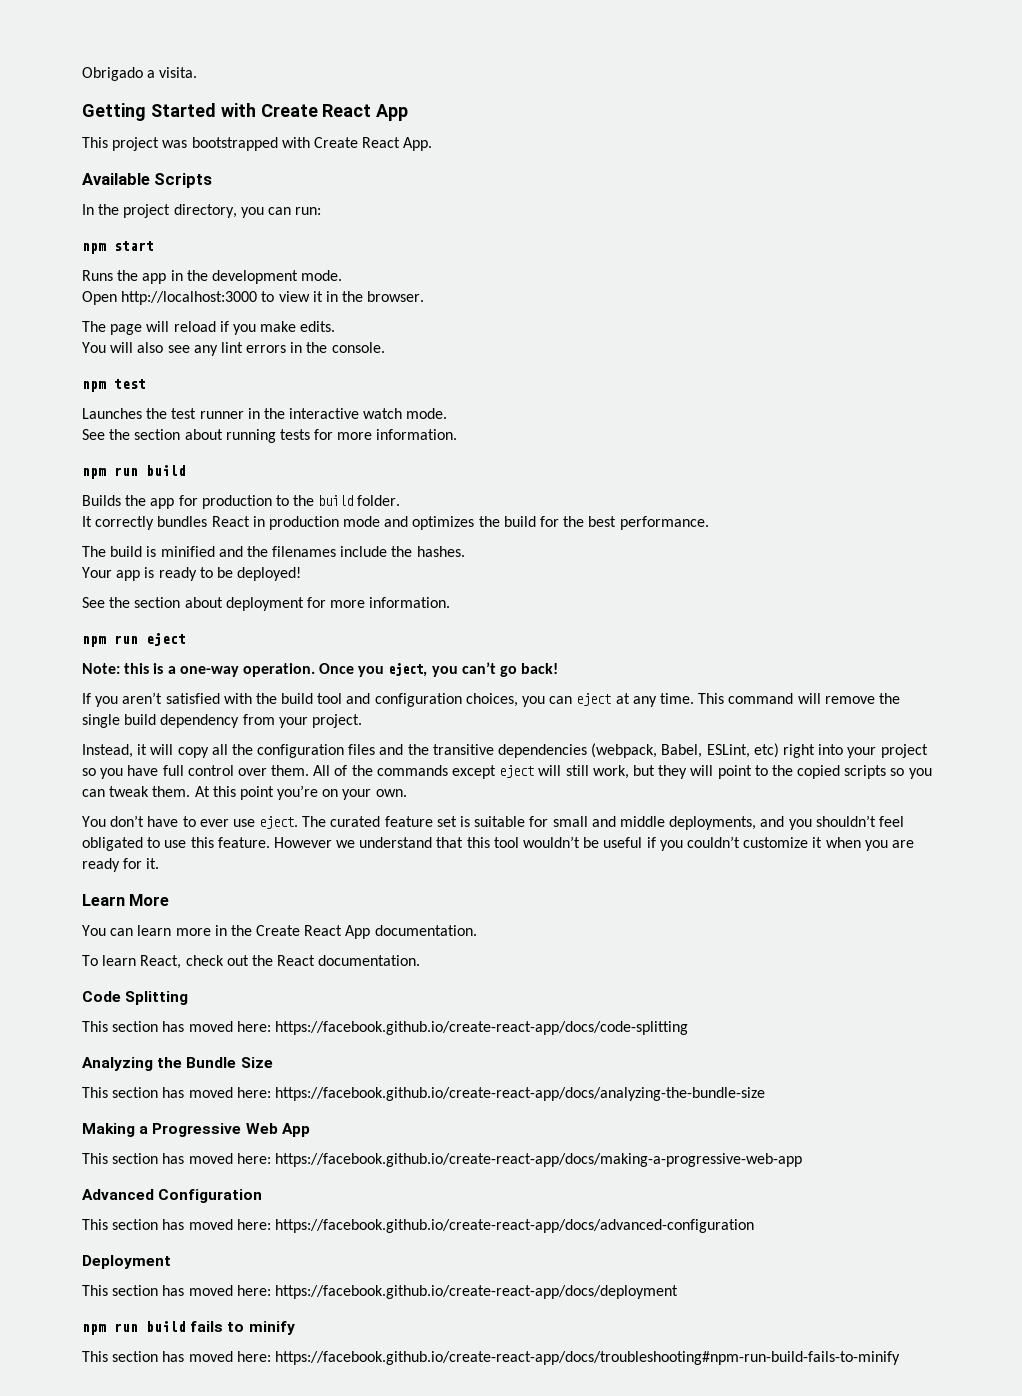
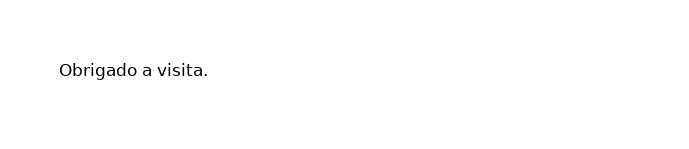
- Getting Started with Create React App
- This project was bootstrapped with Create React App.
- Available Scripts
- In the project directory, you can run:
- npm start
- Runs the app in the development mode.
- Open http://localhost:3000 to view it in the browser.
- The page will reload if you make edits.
- You will also see any lint errors in the console.
- npm test
- Launches the test runner in the interactive watch mode.
- See the section about running tests for more information.
- npm run build
- Builds the app for production to the build folder.
- It correctly bundles React in production mode and optimizes the build for the best performance.
- The build is minified and the filenames include the hashes.
- Your app is ready to be deployed!
- See the section about deployment for more information.
- npm run eject
- Note: this is a one-way operation. Once you eject, you can’t go back!
- If you aren’t satisfied with the build tool and configuration choices, you can eject at any time. This command will remove the single build dependency from your project.
- Instead, it will copy all the configuration files and the transitive dependencies (webpack, Babel, ESLint, etc) right into your project so you have full control over them. All of the commands except eject will still work, but they will point to the copied scripts so you can tweak them. At this point you’re on your own.
- You don’t have to ever use eject. The curated feature set is suitable for small and middle deployments, and you shouldn’t feel obligated to use this feature. However we understand that this tool wouldn’t be useful if you couldn’t customize it when you are ready for it.
- Learn More
- You can learn more in the Create React App documentation.
- To learn React, check out the React documentation.
- Code Splitting
- This section has moved here: https://facebook.github.io/create-react-app/docs/code-splitting
- Analyzing the Bundle Size
- This section has moved here: https://facebook.github.io/create-react-app/docs/analyzing-the-bundle-size
- Making a Progressive Web App
- This section has moved here: https://facebook.github.io/create-react-app/docs/making-a-progressive-web-app
- Advanced Configuration
- This section has moved here: https://facebook.github.io/create-react-app/docs/advanced-configuration
- Deployment
- This section has moved here: https://facebook.github.io/create-react-app/docs/deployment
- npm run build fails to minify
- This section has moved here: https://facebook.github.io/create-react-app/docs/troubleshooting#npm-run-build-fails-to-minify

